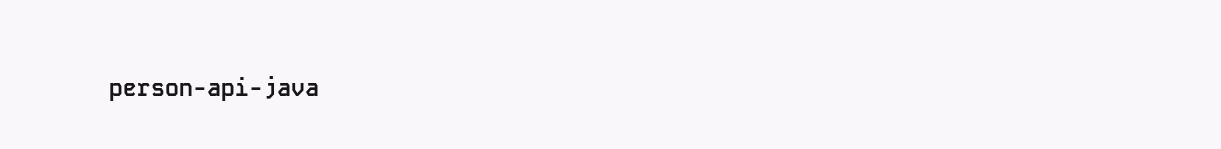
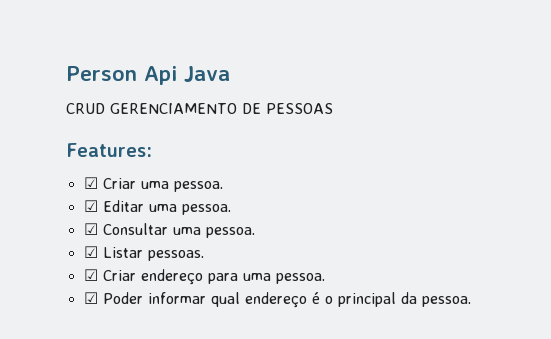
- person-api-java
+ Person Api Java
+ CRUD GERENCIAMENTO DE PESSOAS
+ Features:
+ ☑ Criar uma pessoa.
+ ☑ Editar uma pessoa.
+ ☑ Consultar uma pessoa.
+ ☑ Listar pessoas.
+ ☑ Criar endereço para uma pessoa.
+ ☑ Poder informar qual endereço é o principal da pessoa.

